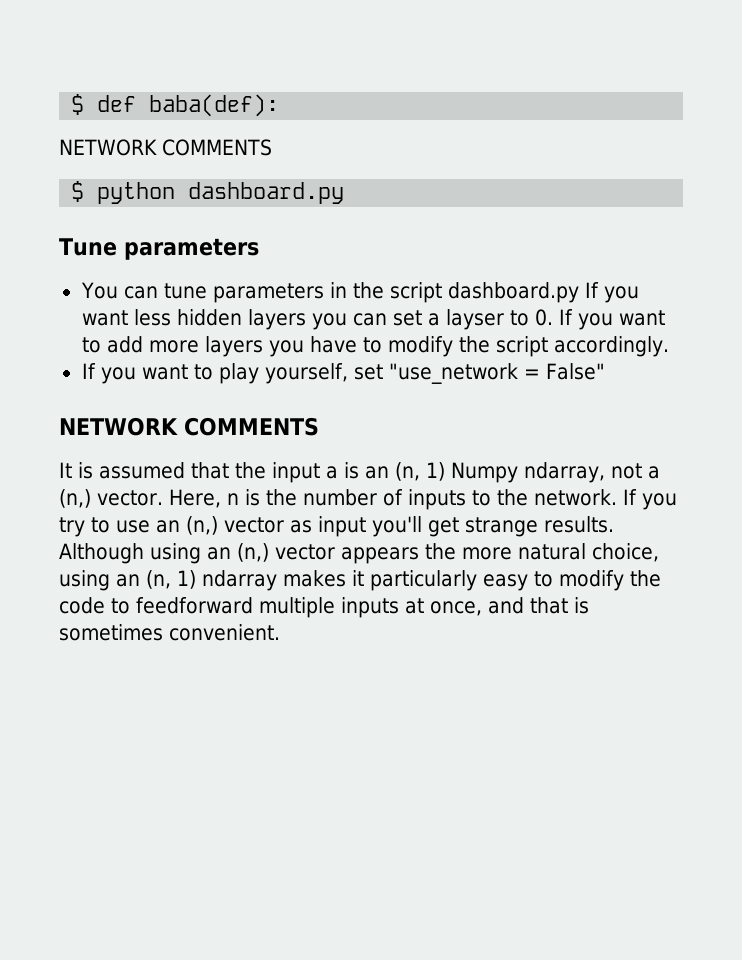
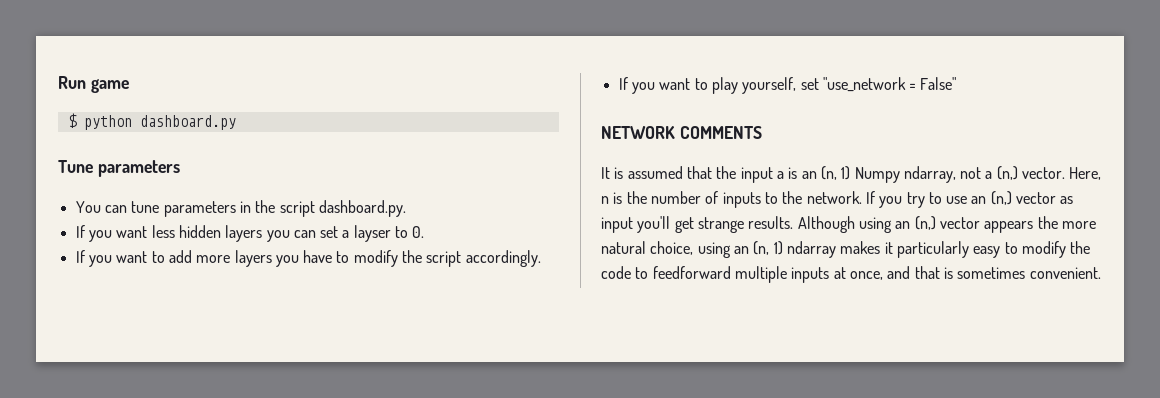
- $ def baba(def):
- NETWORK COMMENTS
+ Run game
- You can tune parameters in the script dashboard.py If you want less hidden layers you can set a layser to 0. If you want to add more layers you have to modify the script accordingly.
+ You can tune parameters in the script dashboard.py.
+ If you want less hidden layers you can set a layser to 0.
+ If you want to add more layers you have to modify the script accordingly.

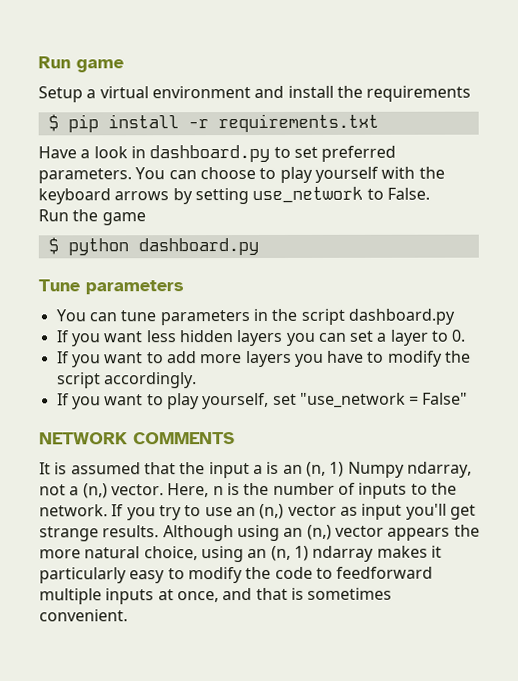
+ Setup a virtual environment and install the requirements
+ $ pip install -r requirements.txt
+ Have a look in dashboard.py to set preferred parameters. You can choose to play yourself with the keyboard arrows by setting use_network to False.
+ Run the game
- You can tune parameters in the script dashboard.py.
+ You can tune parameters in the script dashboard.py
- If you want less hidden layers you can set a layser to 0.
+ If you want less hidden layers you can set a layer to 0.

